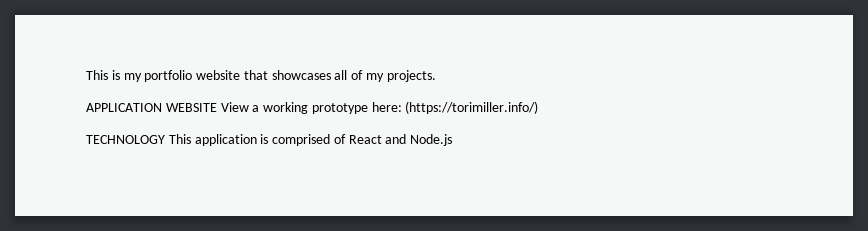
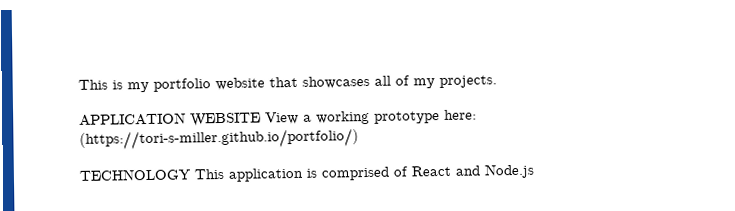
- APPLICATION WEBSITE View a working prototype here: (https://torimiller.info/)
+ APPLICATION WEBSITE View a working prototype here: (https://tori-s-miller.github.io/portfolio/)

